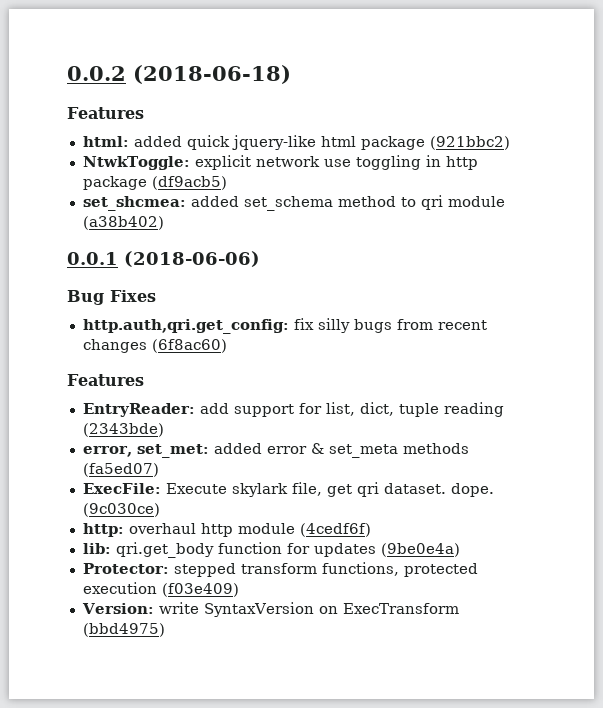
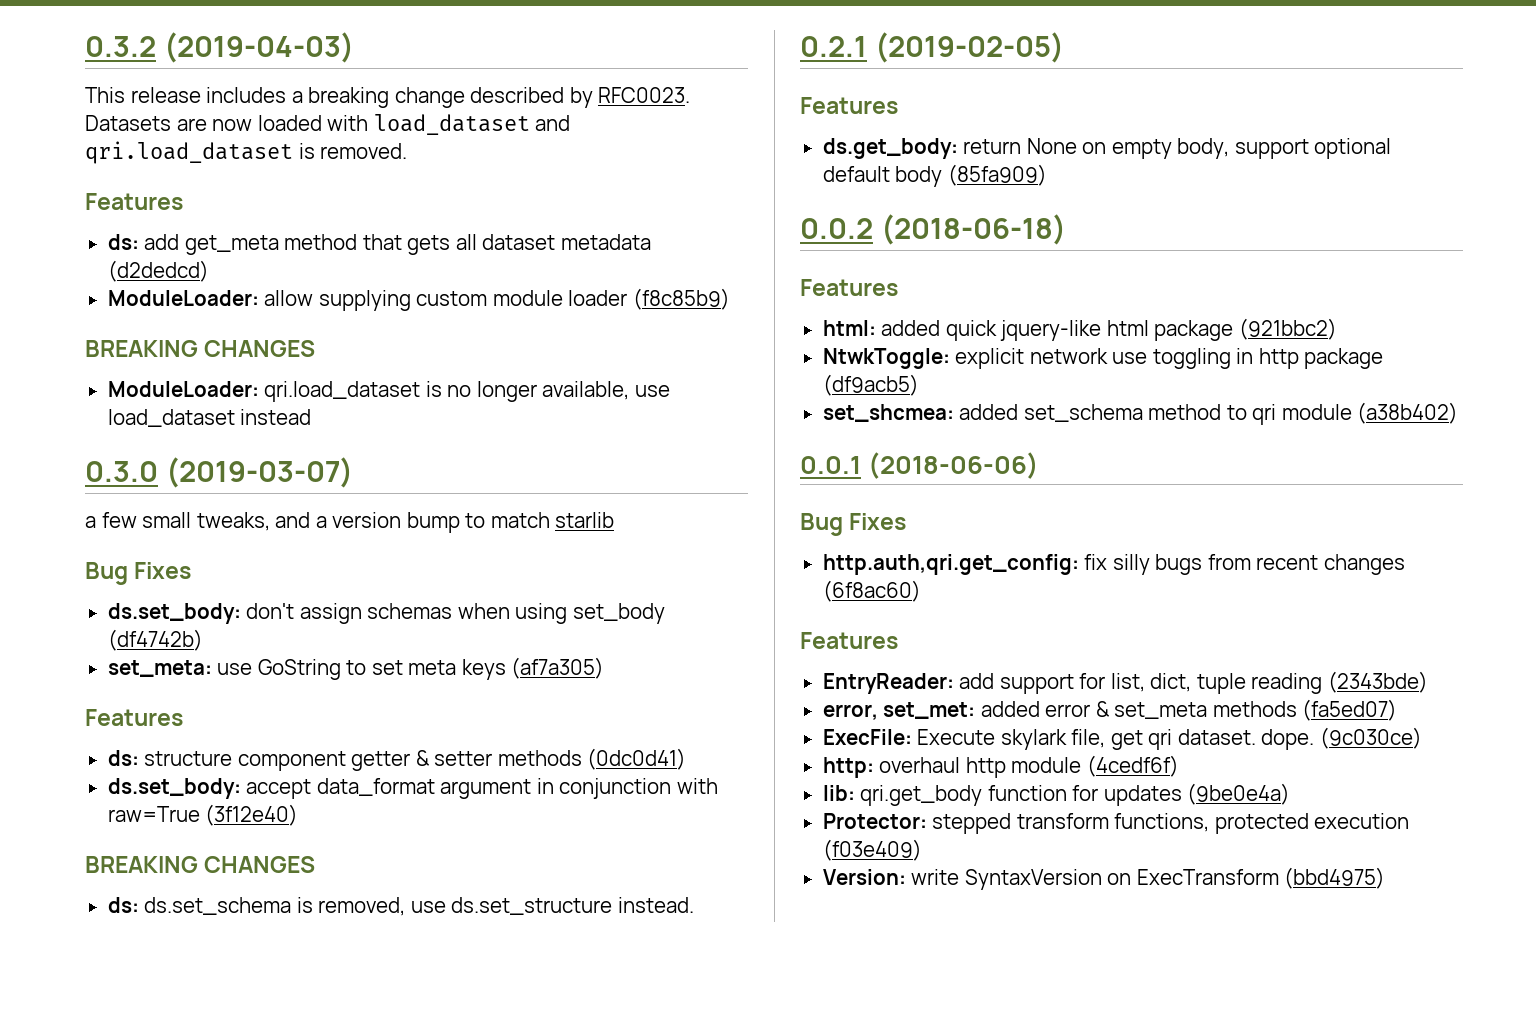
+ 0.3.2 (2019-04-03)
+ This release includes a breaking change described by RFC0023. Datasets are now loaded with load_dataset and qri.load_dataset is removed.
+ Features
+ ds: add get_meta method that gets all dataset metadata (d2dedcd)
+ ModuleLoader: allow supplying custom module loader (f8c85b9)
+ BREAKING CHANGES
+ ModuleLoader: qri.load_dataset is no longer available, use load_dataset instead
+ 0.3.0 (2019-03-07)
+ a few small tweaks, and a version bump to match starlib
+ Bug Fixes
+ ds.set_body: don't assign schemas when using set_body (df4742b)
+ set_meta: use GoString to set meta keys (af7a305)
+ Features
+ ds: structure component getter & setter methods (0dc0d41)
+ ds.set_body: accept data_format argument in conjunction with raw=True (3f12e40)
+ BREAKING CHANGES
+ ds: ds.set_schema is removed, use ds.set_structure instead.
+ 0.2.1 (2019-02-05)
+ Features
+ ds.get_body: return None on empty body, support optional default body (85fa909)

